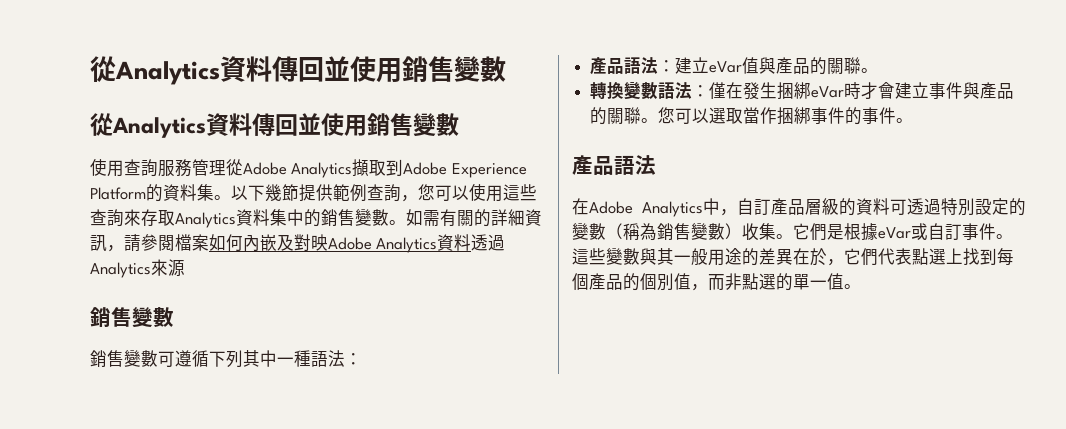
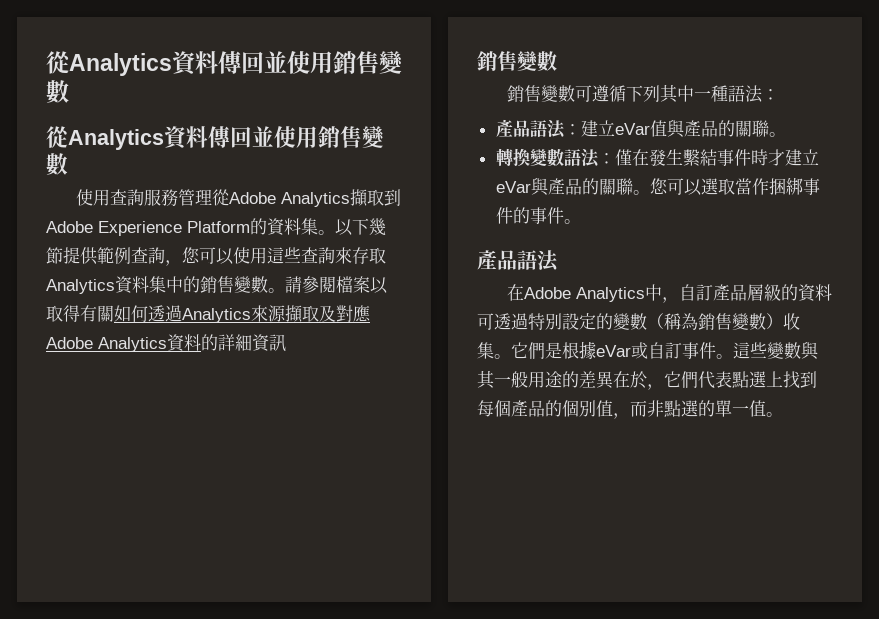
- 如需有關的詳細資訊，請參閱檔案如何內嵌及對映Adobe Analytics資料透過Analytics來源
+ 請參閱檔案以取得有關如何透過Analytics來源擷取及對應Adobe Analytics資料的詳細資訊
- 轉換變數語法：僅在發生捆綁eVar時才會建立事件與產品的關聯。
+ 轉換變數語法：僅在發生繫結事件時才建立eVar與產品的關聯。

